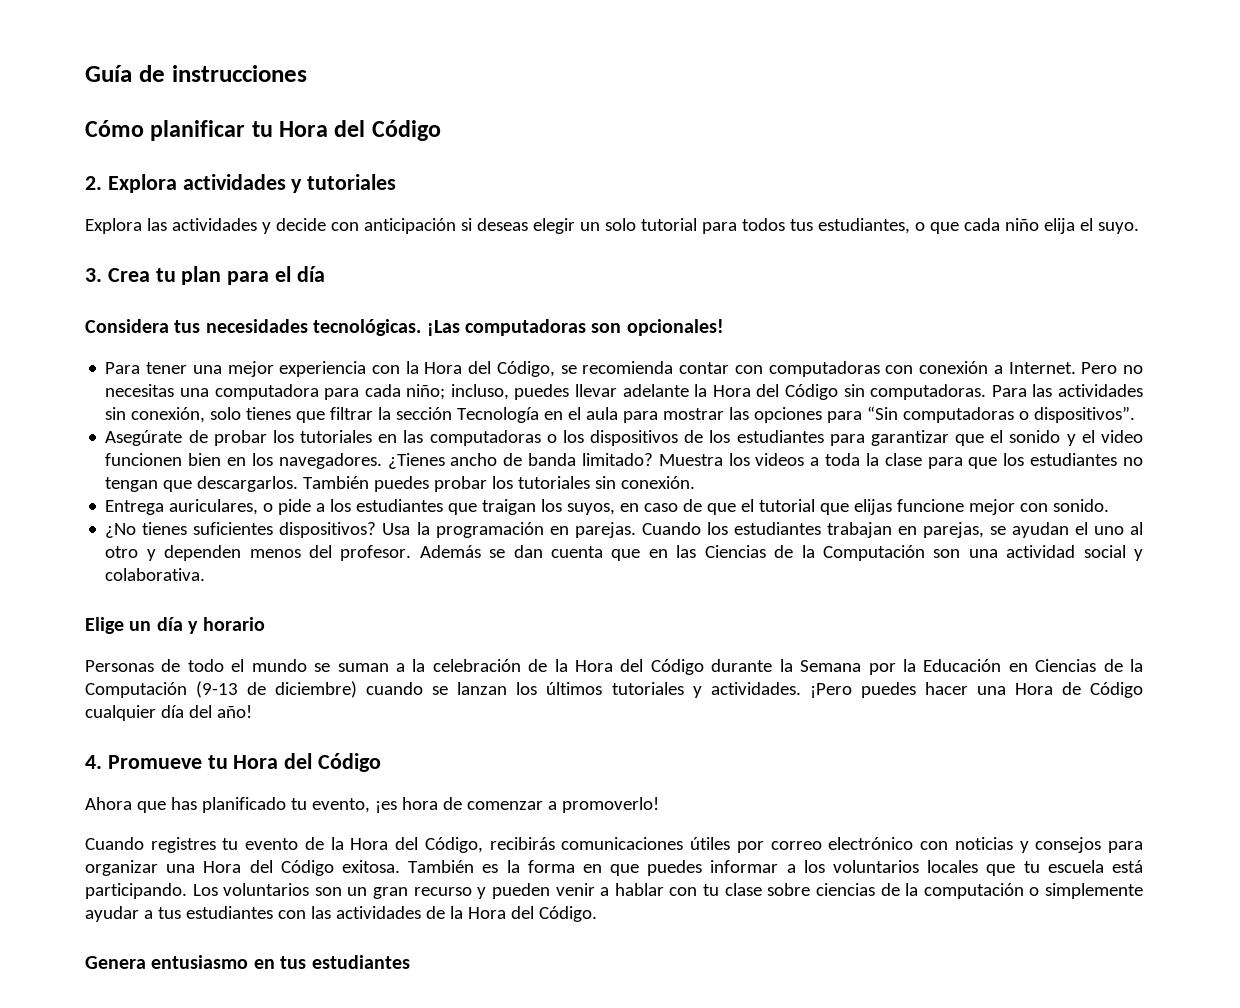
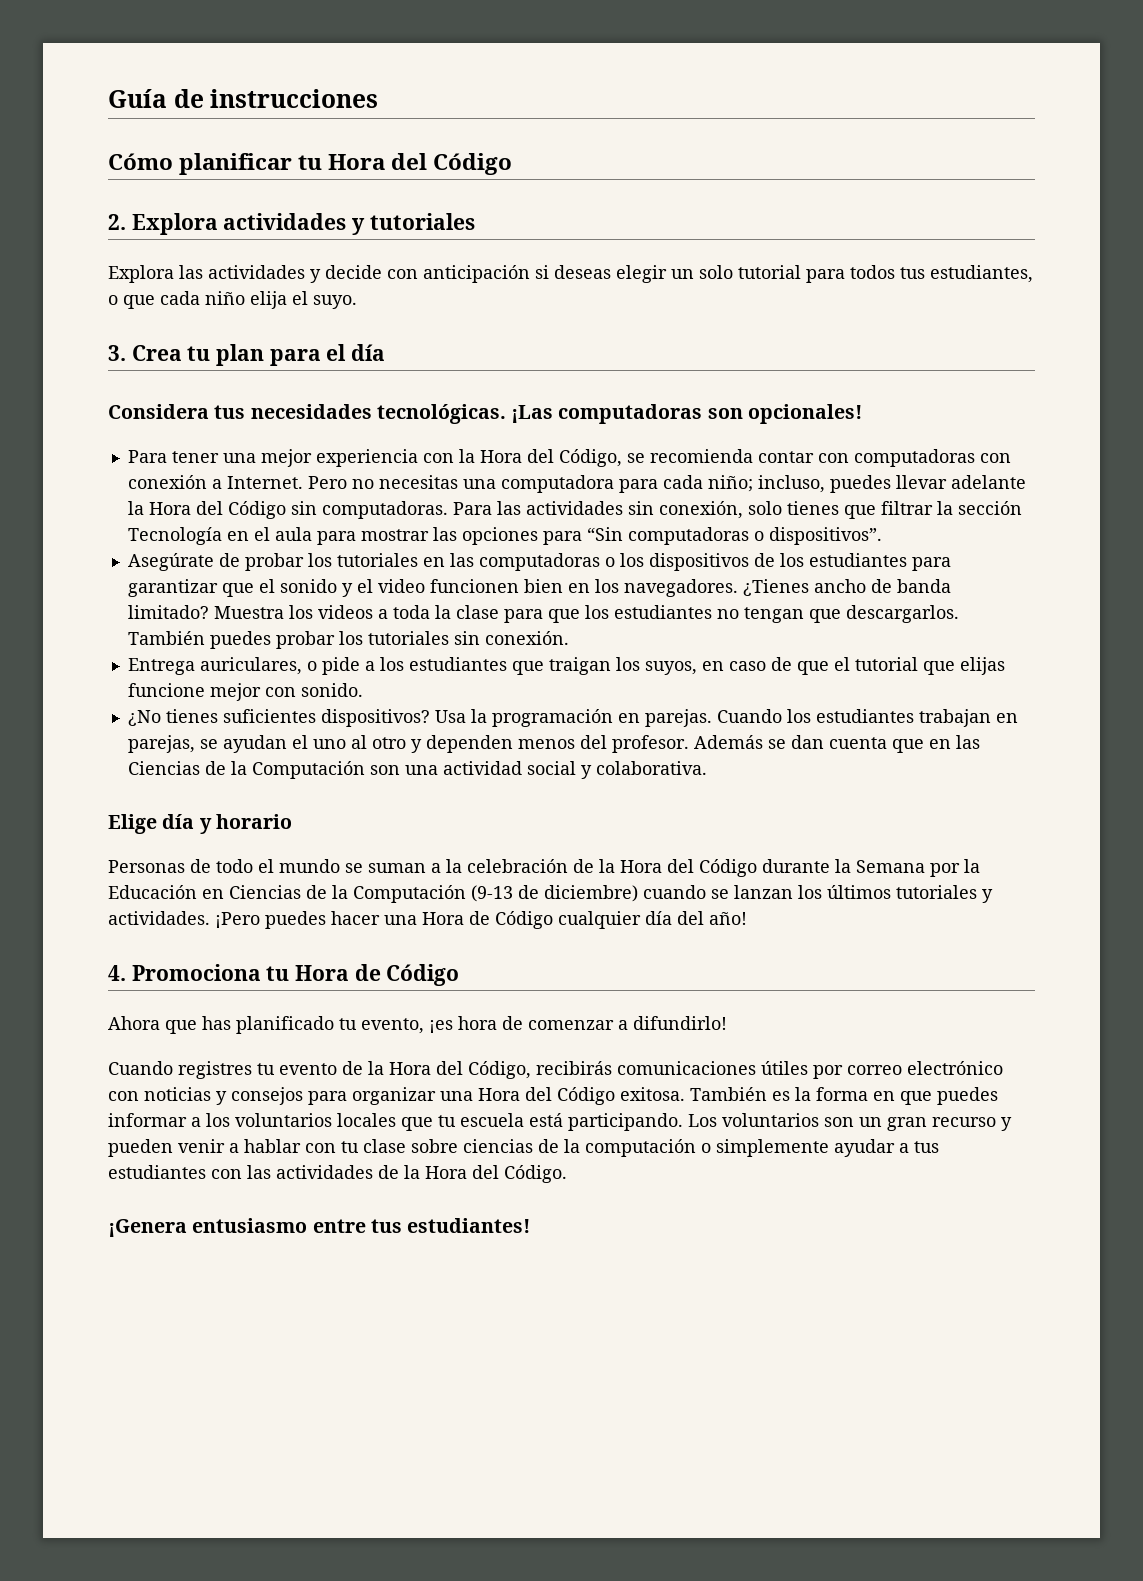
- Elige un día y horario
+ Elige día y horario
- 4. Promueve tu Hora del Código
+ 4. Promociona tu Hora de Código
- Ahora que has planificado tu evento, ¡es hora de comenzar a promoverlo!
+ Ahora que has planificado tu evento, ¡es hora de comenzar a difundirlo!
- Genera entusiasmo en tus estudiantes
+ ¡Genera entusiasmo entre tus estudiantes!

